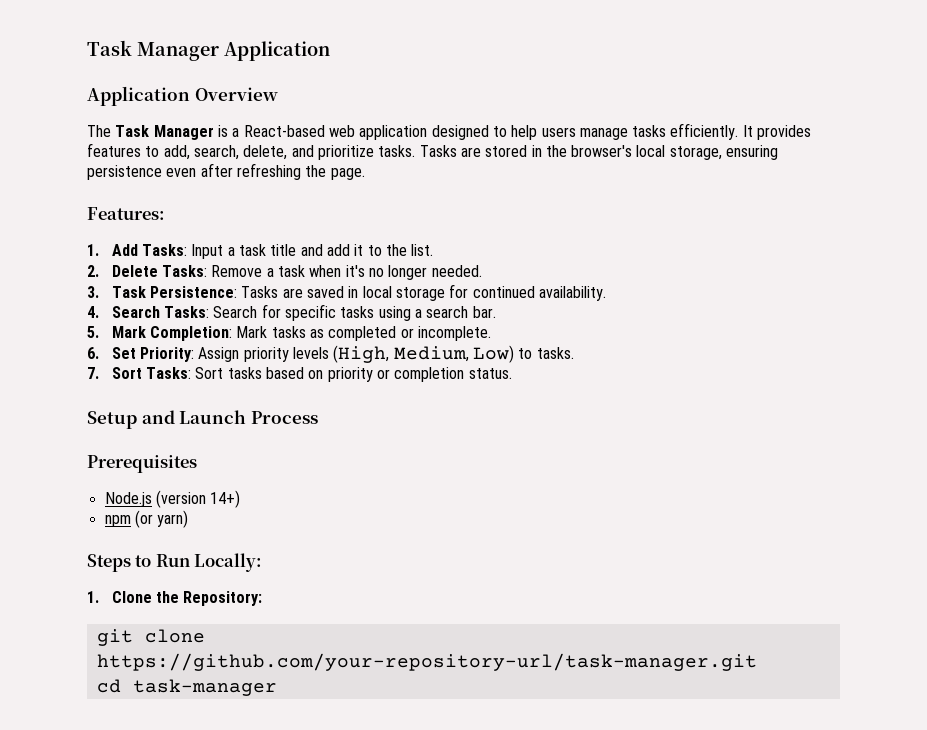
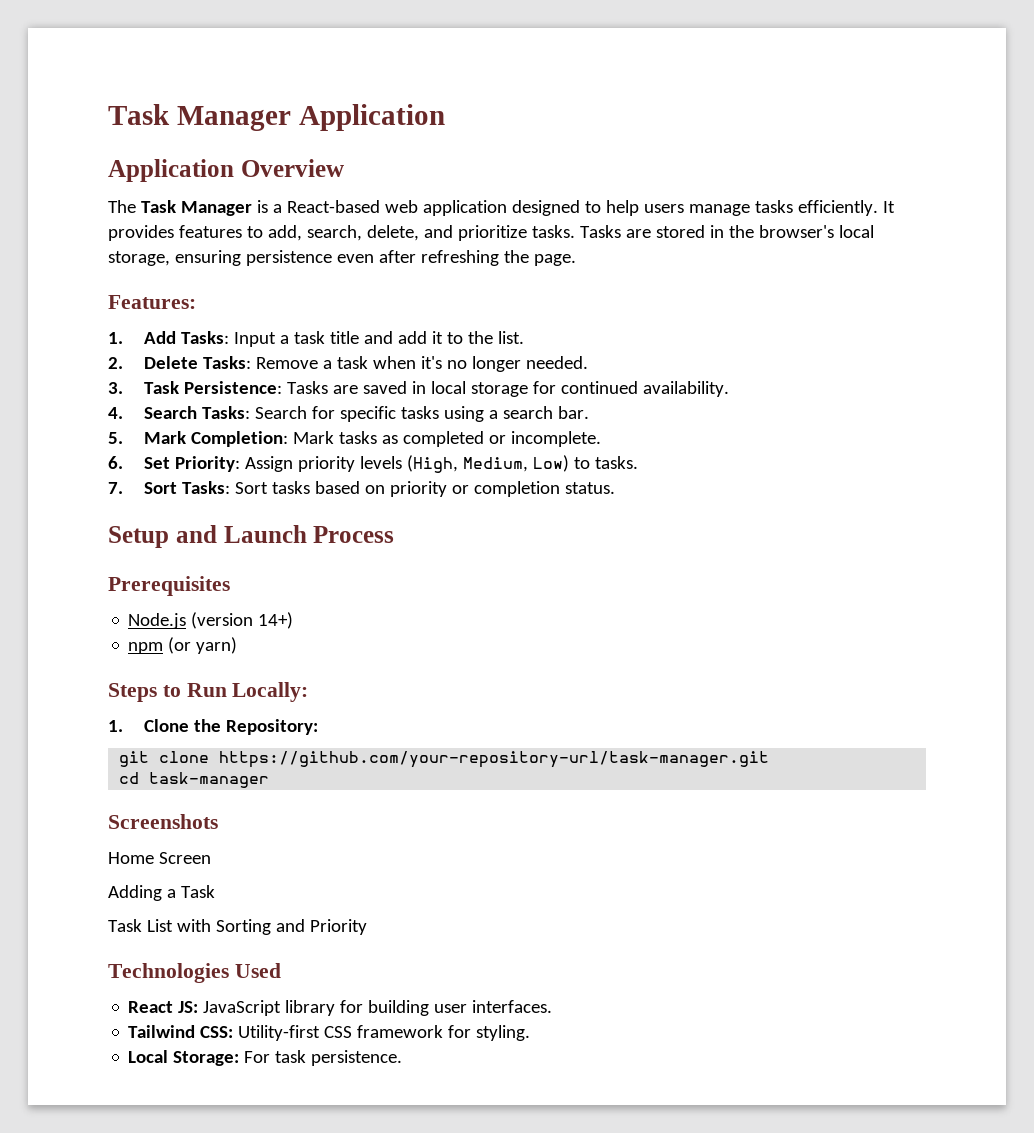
+ Screenshots
+ Home Screen
+ Adding a Task
+ Task List with Sorting and Priority
+ Technologies Used
+ React JS: JavaScript library for building user interfaces.
+ Tailwind CSS: Utility-first CSS framework for styling.
+ Local Storage: For task persistence.

